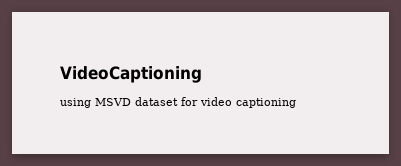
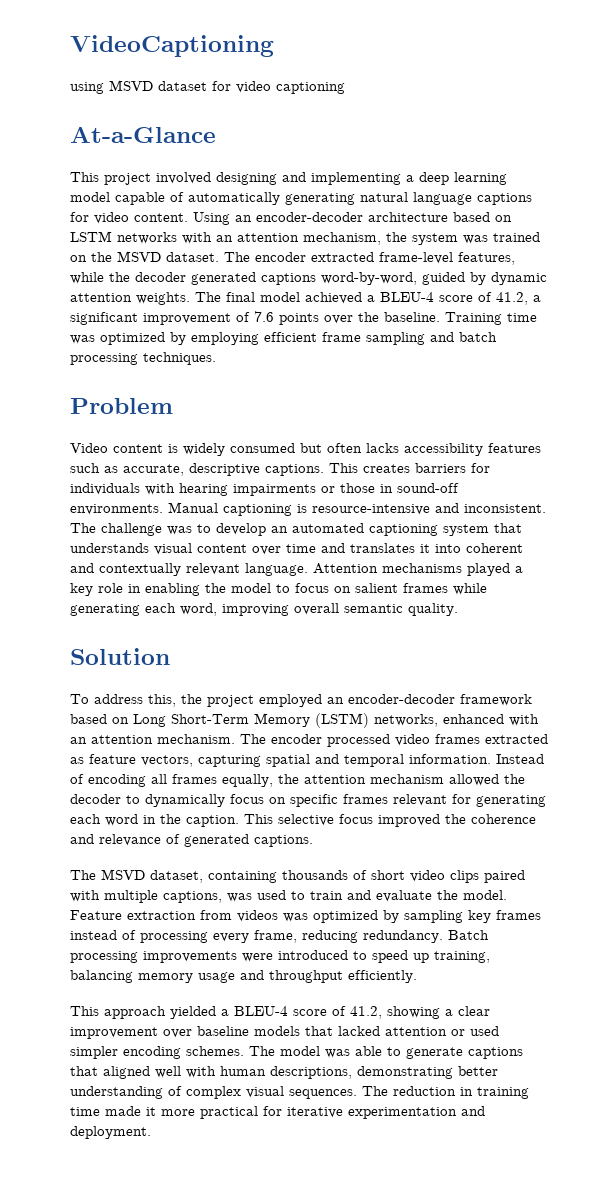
+ At-a-Glance
+ This project involved designing and implementing a deep learning model capable of automatically generating natural language captions for video content. Using an encoder-decoder architecture based on LSTM networks with an attention mechanism, the system was trained on the MSVD dataset. The encoder extracted frame-level features, while the decoder generated captions word-by-word, guided by dynamic attention weights. The final model achieved a BLEU-4 score of 41.2, a significant improvement of 7.6 points over the baseline. Training time was optimized by employing efficient frame sampling and batch processing techniques.
+ Problem
+ Video content is widely consumed but often lacks accessibility features such as accurate, descriptive captions. This creates barriers for individuals with hearing impairments or those in sound-off environments. Manual captioning is resource-intensive and inconsistent. The challenge was to develop an automated captioning system that understands visual content over time and translates it into coherent and contextually relevant language. Attention mechanisms played a key role in enabling the model to focus on salient frames while generating each word, improving overall semantic quality.
+ Solution
+ To address this, the project employed an encoder-decoder framework based on Long Short-Term Memory (LSTM) networks, enhanced with an attention mechanism. The encoder processed video frames extracted as feature vectors, capturing spatial and temporal information. Instead of encoding all frames equally, the attention mechanism allowed the decoder to dynamically focus on specific frames relevant for generating each word in the caption. This selective focus improved the coherence and relevance of generated captions.
+ The MSVD dataset, containing thousands of short video clips paired with multiple captions, was used to train and evaluate the model. Feature extraction from videos was optimized by sampling key frames instead of processing every frame, reducing redundancy. Batch processing improvements were introduced to speed up training, balancing memory usage and throughput efficiently.
+ This approach yielded a BLEU-4 score of 41.2, showing a clear improvement over baseline models that lacked attention or used simpler encoding schemes. The model was able to generate captions that aligned well with human descriptions, demonstrating better understanding of complex visual sequences. The reduction in training time made it more practical for iterative experimentation and deployment.

